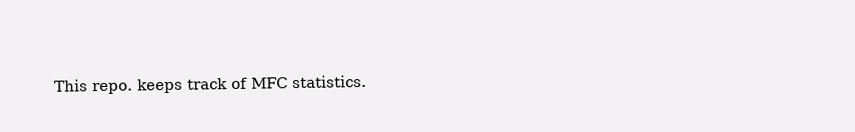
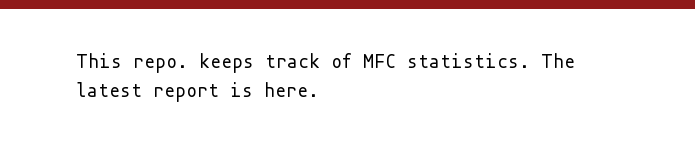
+ The latest report is here.

